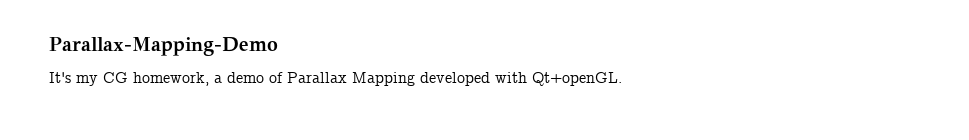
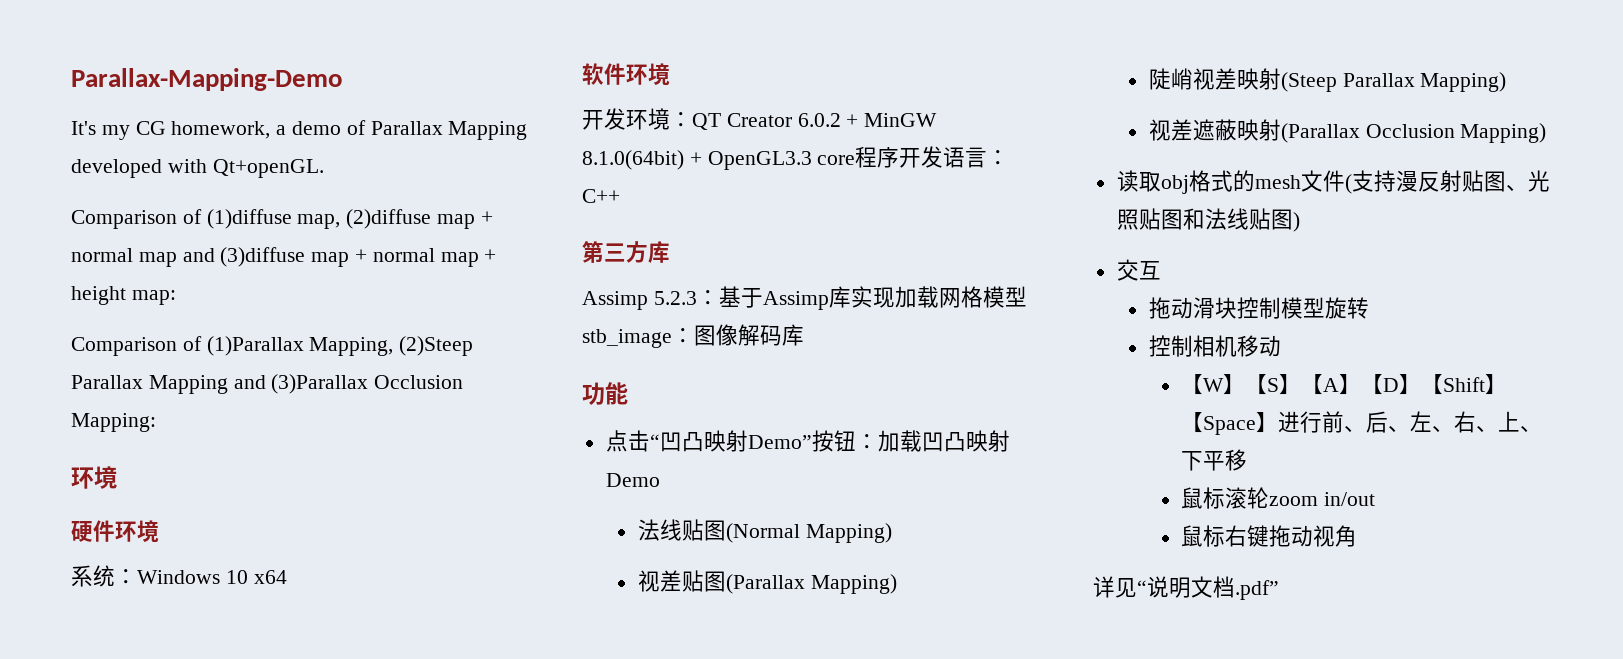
+ Comparison of (1)diffuse map, (2)diffuse map + normal map and (3)diffuse map + normal map + height map:
+ Comparison of (1)Parallax Mapping, (2)Steep Parallax Mapping and (3)Parallax Occlusion Mapping:
+ 环境
+ 硬件环境
+ 系统：Windows 10 x64
+ 软件环境
+ 开发环境：QT Creator 6.0.2 + MinGW 8.1.0(64bit) + OpenGL3.3 core程序开发语言：C++
+ 第三方库
+ Assimp 5.2.3：基于Assimp库实现加载网格模型stb_image：图像解码库
+ 功能
+ 点击“凹凸映射Demo”按钮：加载凹凸映射Demo
+ 法线贴图(Normal Mapping)
+ 视差贴图(Parallax Mapping)
+ 陡峭视差映射(Steep Parallax Mapping)
+ 视差遮蔽映射(Parallax Occlusion Mapping)
+ 读取obj格式的mesh文件(支持漫反射贴图、光照贴图和法线贴图)
+ 交互
+ 拖动滑块控制模型旋转
+ 控制相机移动
+ 【W】【S】【A】【D】【Shift】【Space】进行前、后、左、右、上、下平移
+ 鼠标滚轮zoom in/out
+ 鼠标右键拖动视角
+ 详见“说明文档.pdf”

